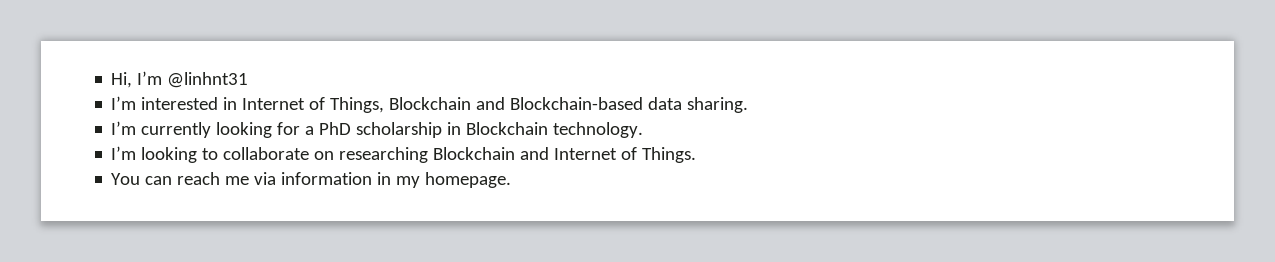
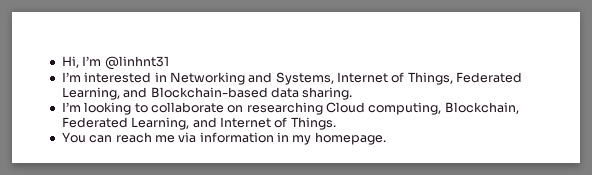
- I’m interested in Internet of Things, Blockchain and Blockchain-based data sharing.
+ I’m interested in Networking and Systems, Internet of Things, Federated Learning, and Blockchain-based data sharing.
- I’m currently looking for a PhD scholarship in Blockchain technology.
- I’m looking to collaborate on researching Blockchain and Internet of Things.
+ I’m looking to collaborate on researching Cloud computing, Blockchain, Federated Learning, and Internet of Things.

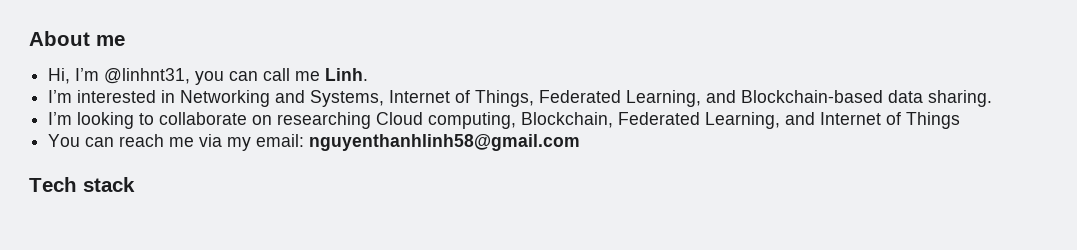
- Hi, I’m @linhnt31
+ About me
+ Hi, I’m @linhnt31, you can call me Linh.
- I’m looking to collaborate on researching Cloud computing, Blockchain, Federated Learning, and Internet of Things.
+ I’m looking to collaborate on researching Cloud computing, Blockchain, Federated Learning, and Internet of Things
- You can reach me via information in my homepage.
+ You can reach me via my email: nguyenthanhlinh58@gmail.com
+ Tech stack

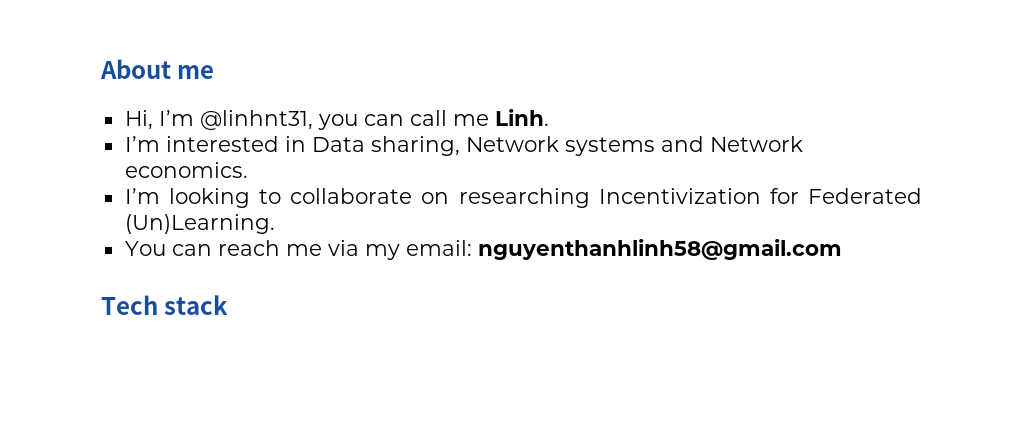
- I’m interested in Networking and Systems, Internet of Things, Federated Learning, and Blockchain-based data sharing.
+ I’m interested in Data sharing, Network systems and Network economics.
- I’m looking to collaborate on researching Cloud computing, Blockchain, Federated Learning, and Internet of Things
+ I’m looking to collaborate on researching Incentivization for Federated (Un)Learning.

